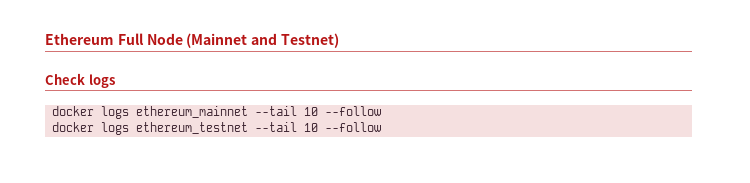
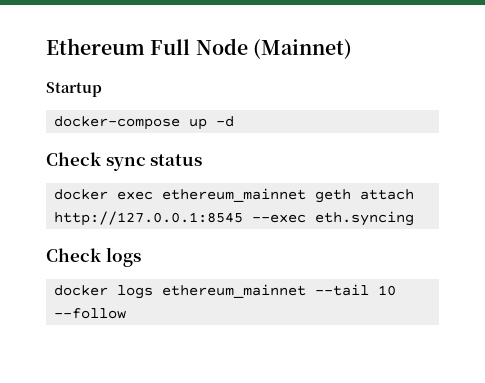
- Ethereum Full Node (Mainnet and Testnet)
+ Ethereum Full Node (Mainnet)
+ Startup
+ docker-compose up -d
+ Check sync status
+ docker exec ethereum_mainnet geth attach http://127.0.0.1:8545 --exec eth.syncing
- docker logs ethereum_testnet --tail 10 --follow

